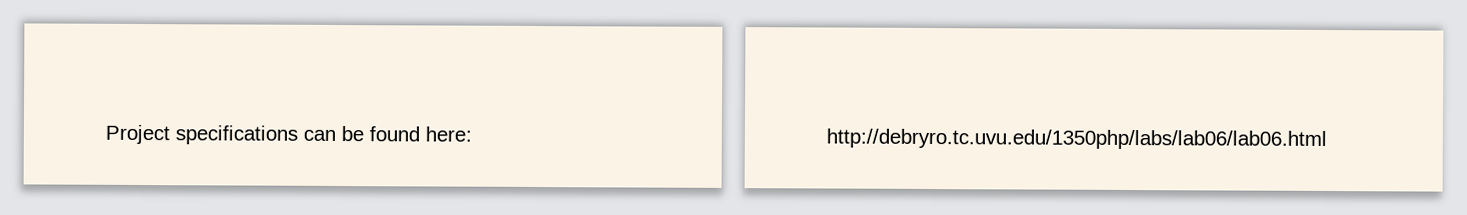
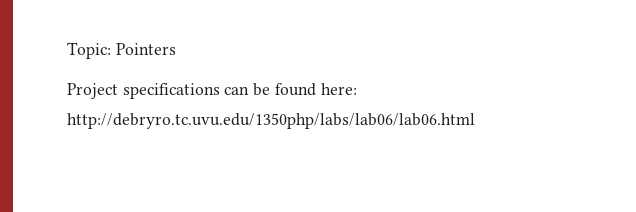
+ Topic: Pointers

